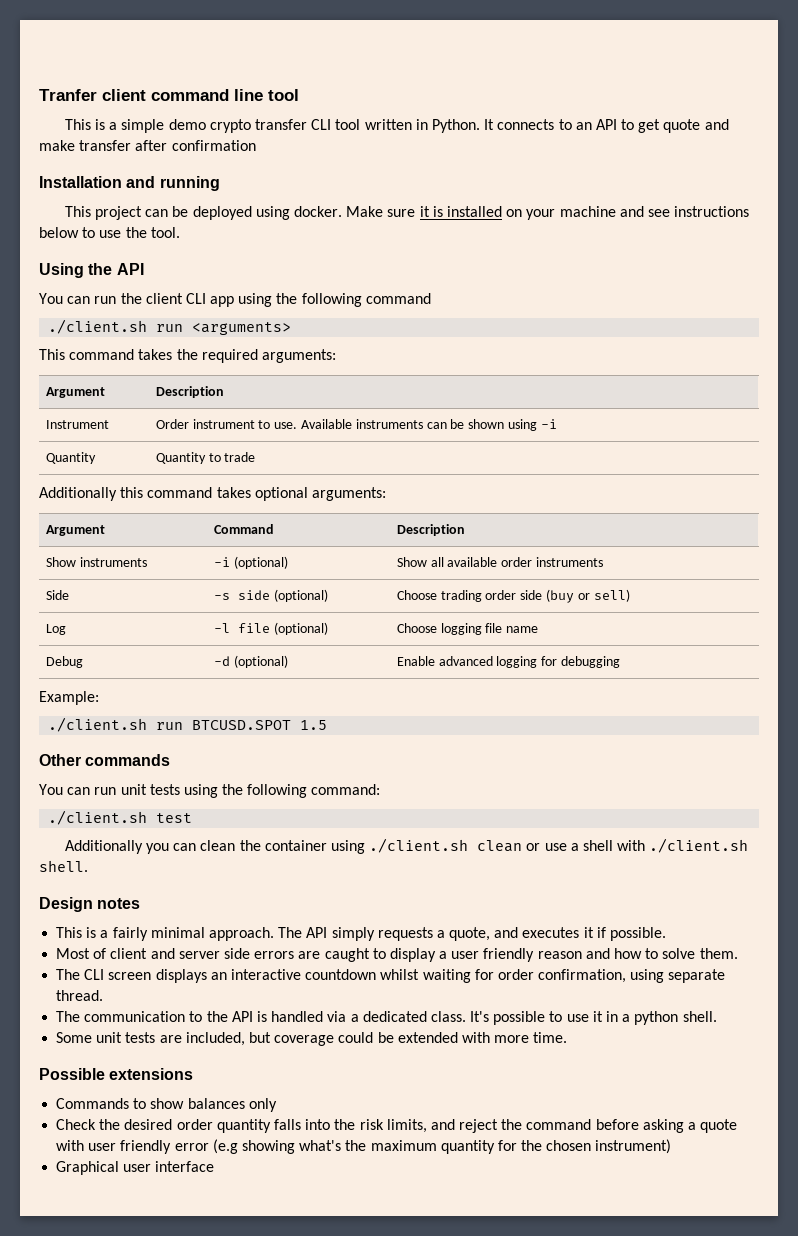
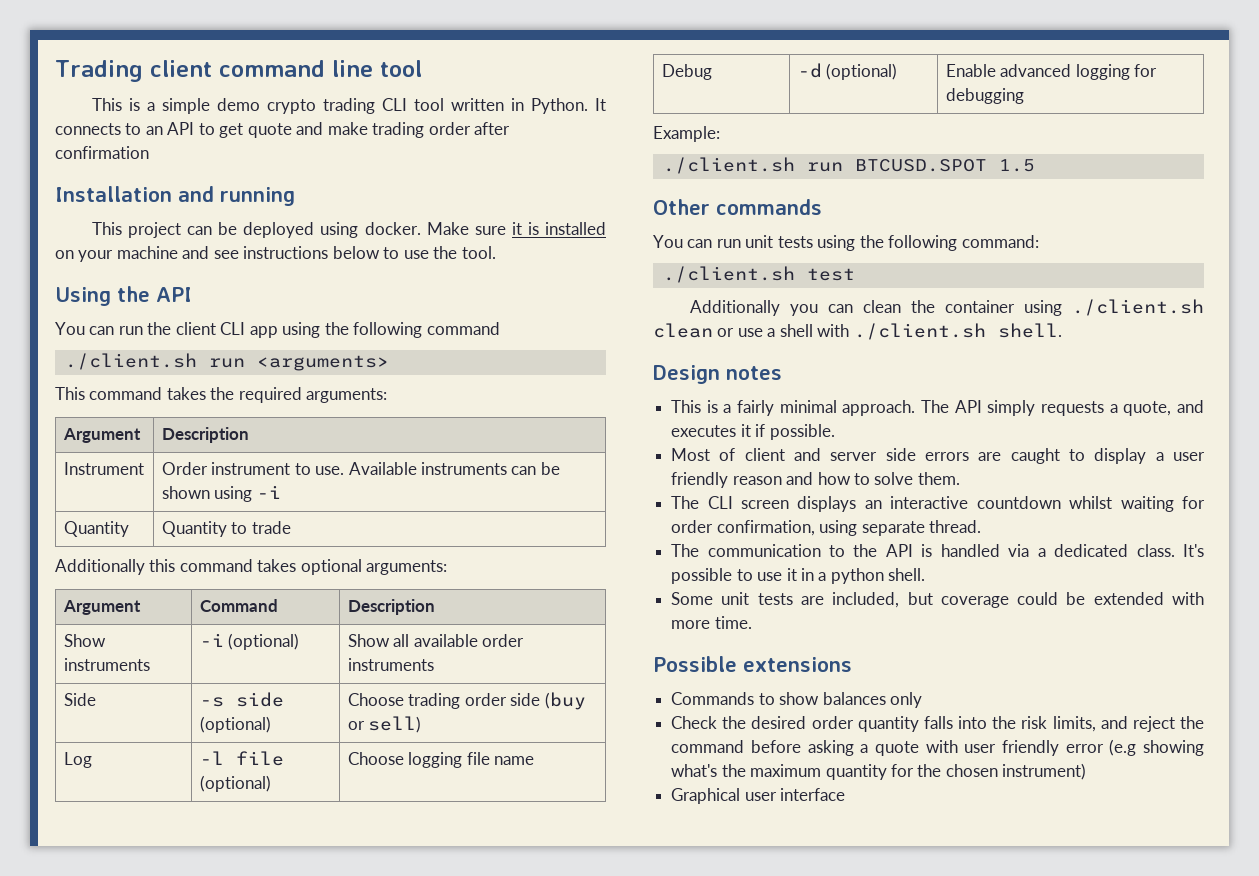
- Tranfer client command line tool
+ Trading client command line tool
- This is a simple demo crypto transfer CLI tool written in Python.
+ This is a simple demo crypto trading CLI tool written in Python.
- It connects to an API to get quote and make transfer after confirmation
+ It connects to an API to get quote and make trading order after confirmation

